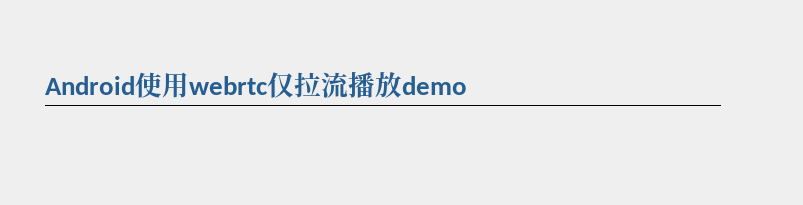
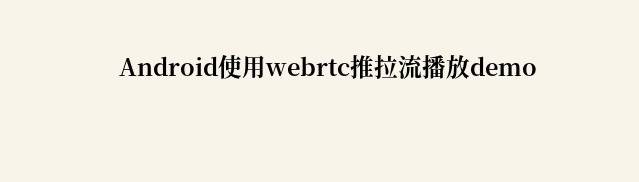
- Android使用webrtc仅拉流播放demo
+ Android使用webrtc推拉流播放demo

